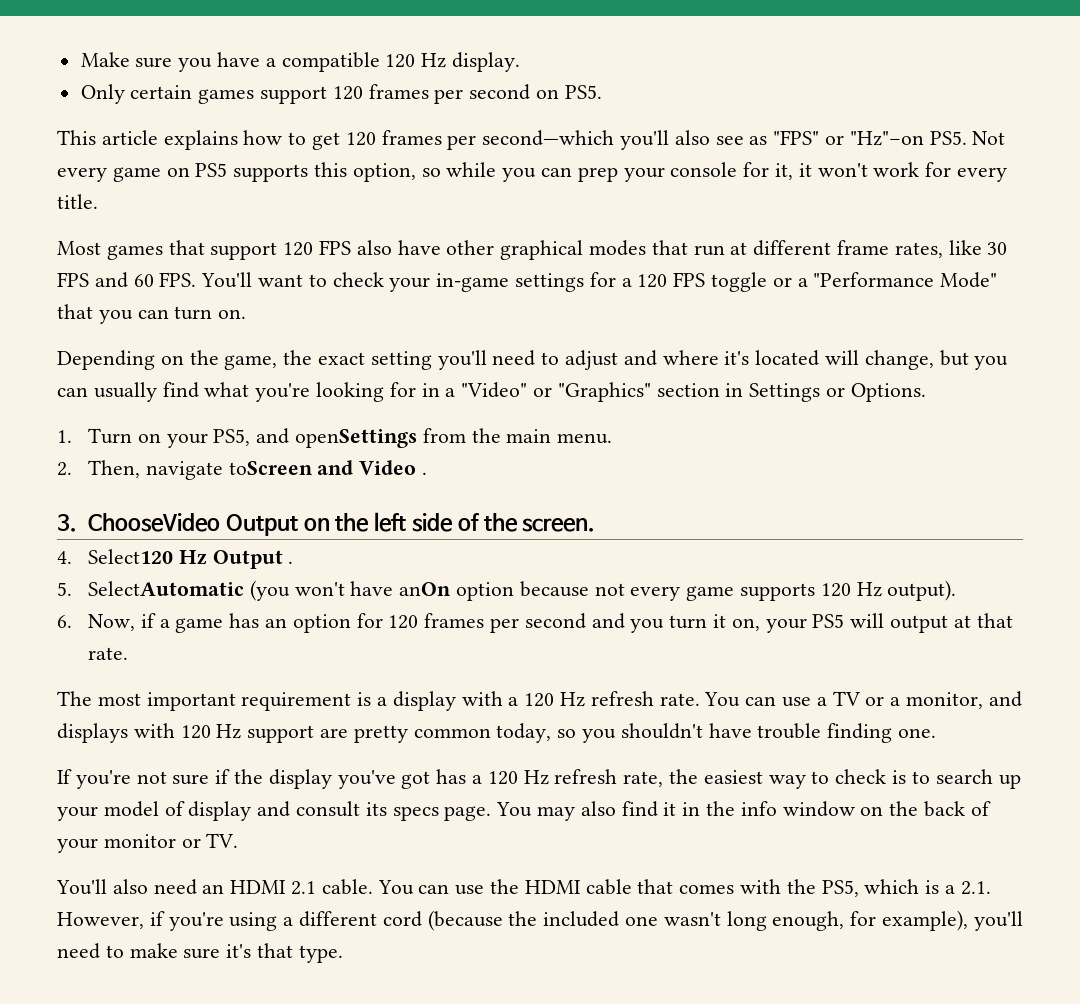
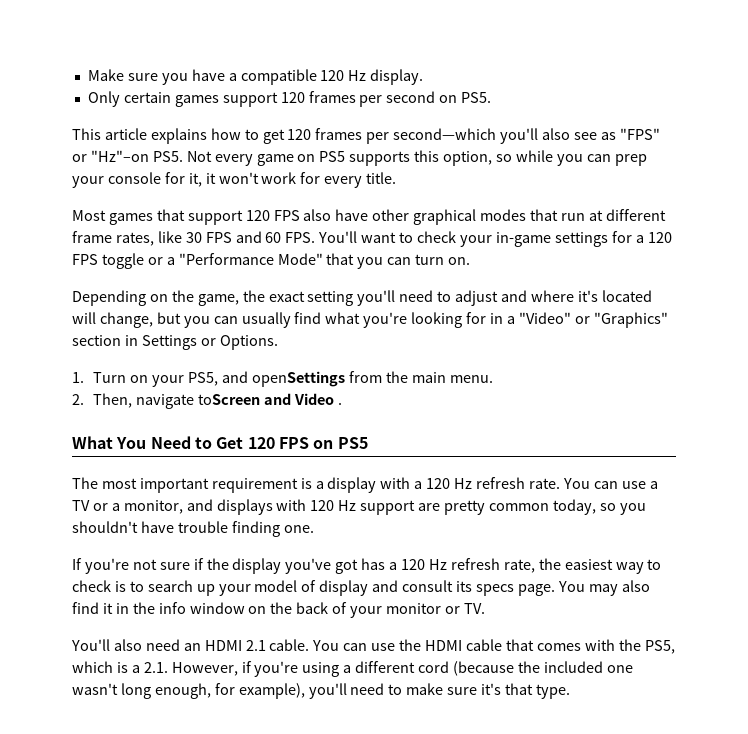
- 3. ChooseVideo Output on the left side of the screen.
- 4. Select120 Hz Output .
- 5. SelectAutomatic (you won't have anOn option because not every game supports 120 Hz output).
- 6. Now, if a game has an option for 120 frames per second and you turn it on, your PS5 will output at that rate.
+ What You Need to Get 120 FPS on PS5

